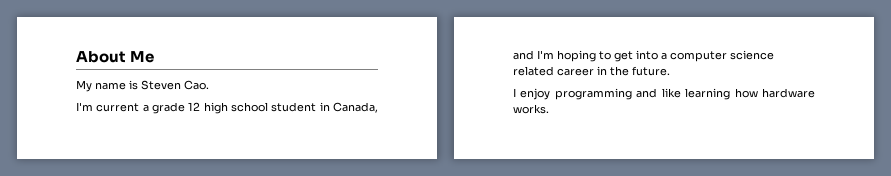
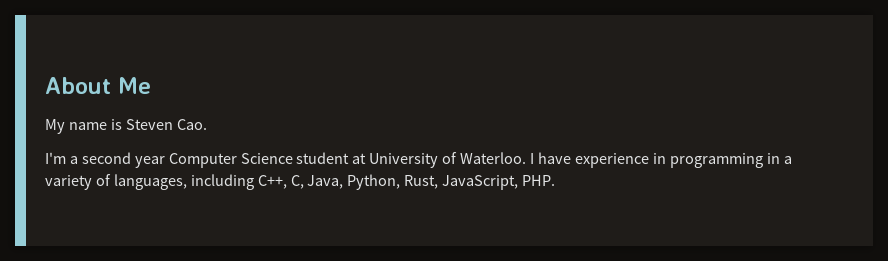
- I'm current a grade 12 high school student in Canada, and I'm hoping to get into a computer science related career in the future.
- I enjoy programming and like learning how hardware works.
+ I'm a second year Computer Science student at University of Waterloo. I have experience in programming in a variety of languages, including C++, C, Java, Python, Rust, JavaScript, PHP.

